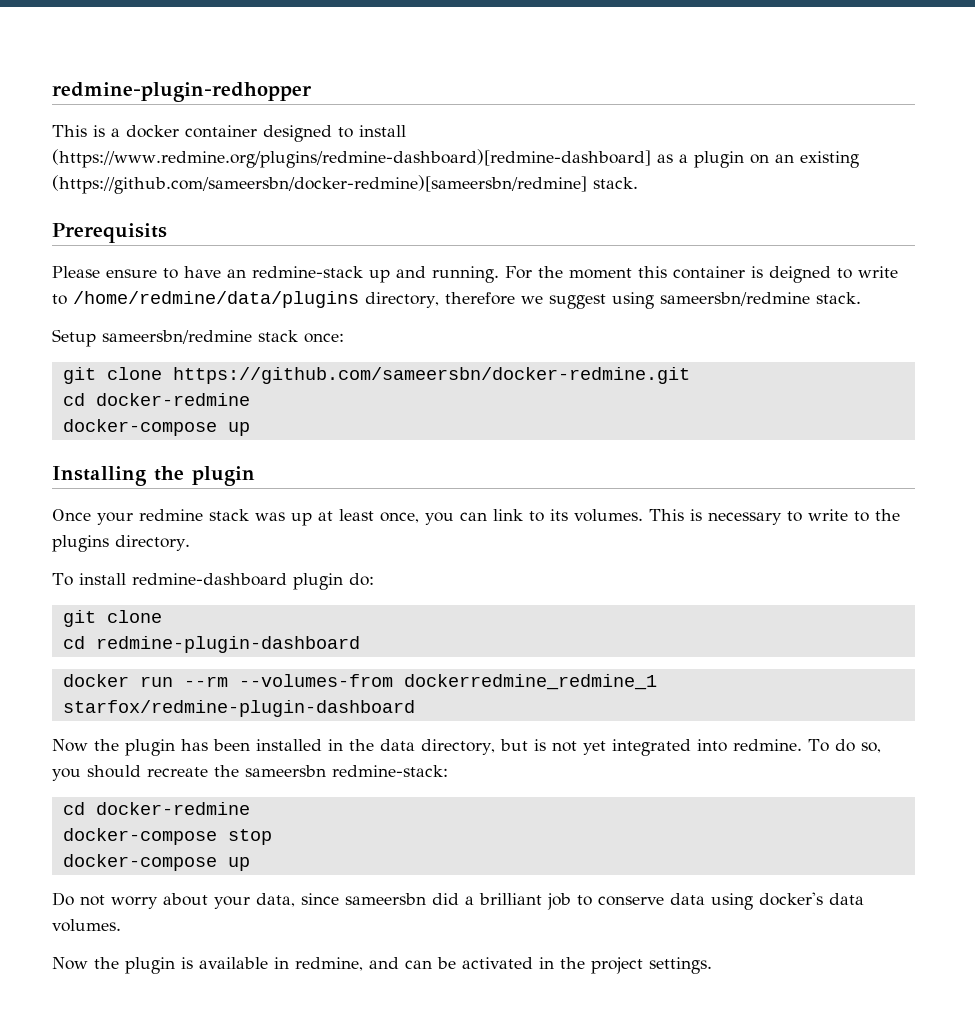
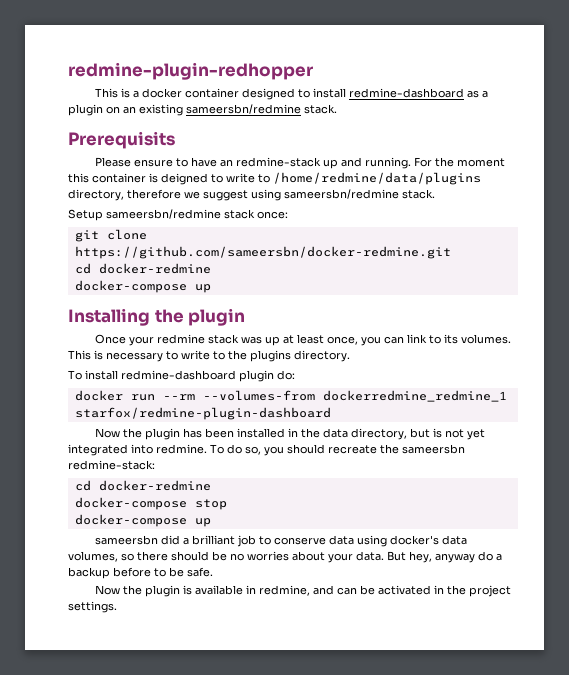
- This is a docker container designed to install (https://www.redmine.org/plugins/redmine-dashboard)[redmine-dashboard] as a plugin on an existing (https://github.com/sameersbn/docker-redmine)[sameersbn/redmine] stack.
+ This is a docker container designed to install redmine-dashboard as a plugin on an existing sameersbn/redmine stack.
  To install redmine-dashboard plugin do:
- git clone
- cd redmine-plugin-dashboard
- Do not worry about your data, since sameersbn did a brilliant job to conserve data using docker's data volumes.
+ sameersbn did a brilliant job to conserve data using docker's data volumes, so there should be no worries about your data. But hey, anyway do a backup before to be safe.

